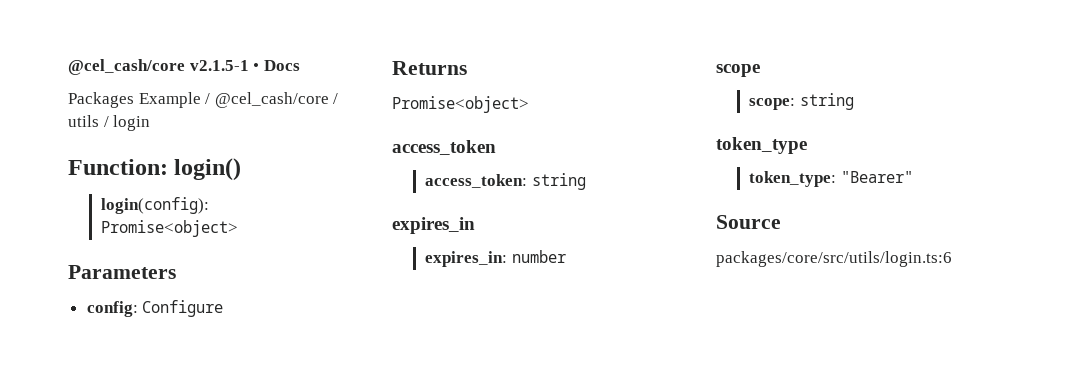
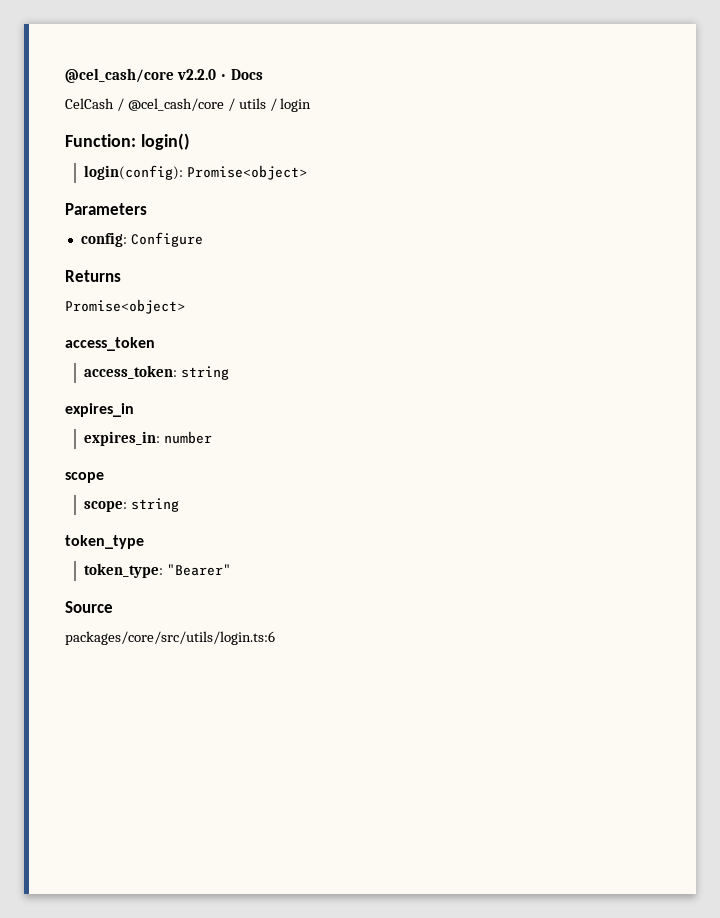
- @cel_cash/core v2.1.5-1 • Docs
+ @cel_cash/core v2.2.0 • Docs
- Packages Example / @cel_cash/core / utils / login
+ CelCash / @cel_cash/core / utils / login

